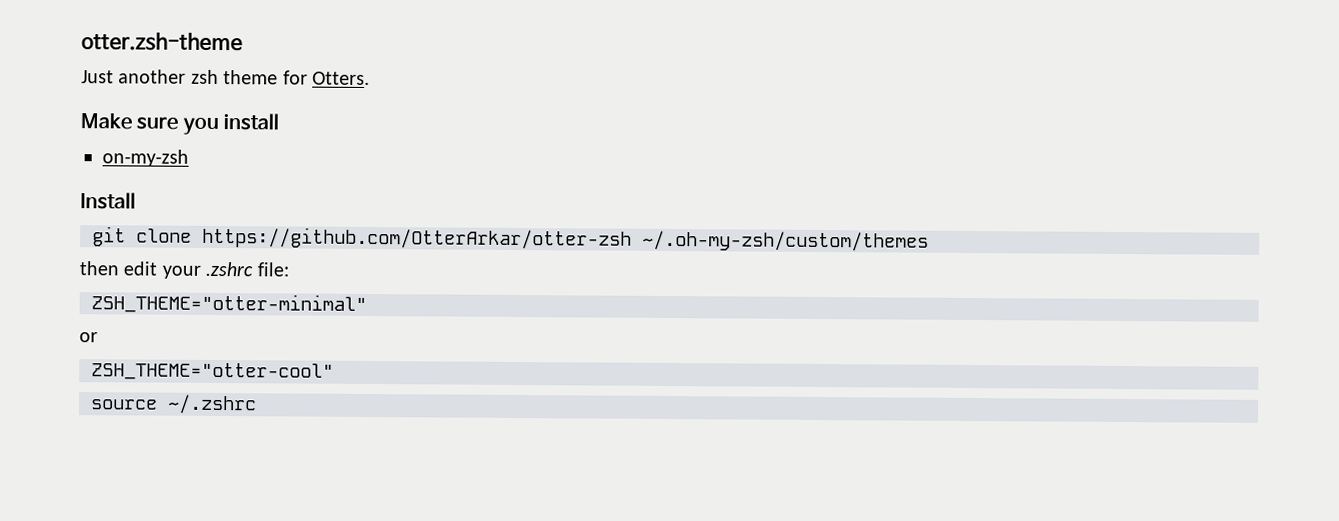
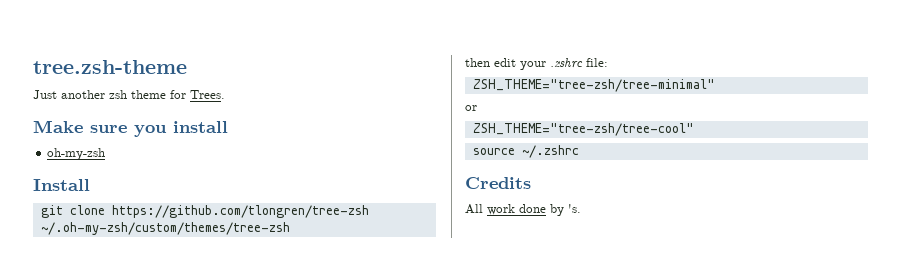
- otter.zsh-theme
+ tree.zsh-theme
- Just another zsh theme for Otters.
+ Just another zsh theme for Trees.
- on-my-zsh
+ oh-my-zsh
- git clone https://github.com/OtterArkar/otter-zsh ~/.oh-my-zsh/custom/themes
+ git clone https://github.com/tlongren/tree-zsh ~/.oh-my-zsh/custom/themes/tree-zsh
- ZSH_THEME="otter-minimal"
+ ZSH_THEME="tree-zsh/tree-minimal"
- ZSH_THEME="otter-cool"
+ ZSH_THEME="tree-zsh/tree-cool"
+ Credits
+ All work done by 's.

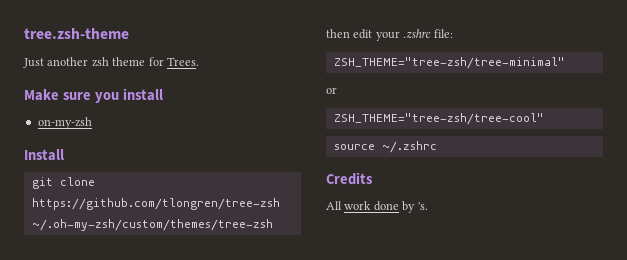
- oh-my-zsh
+ on-my-zsh

